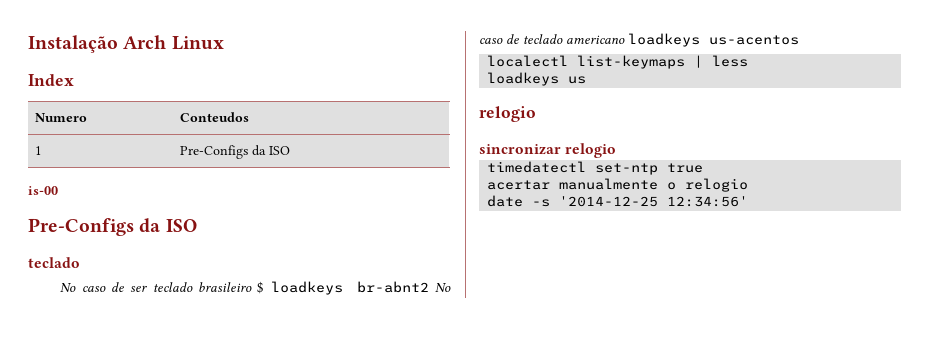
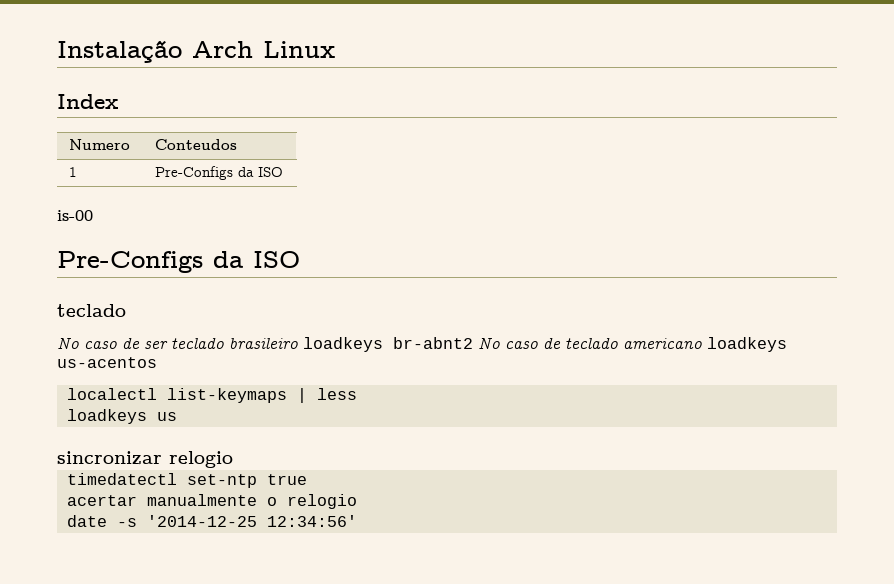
- No caso de ser teclado brasileiro $ loadkeys br-abnt2 No caso de teclado americano loadkeys us-acentos
+ No caso de ser teclado brasileiro loadkeys br-abnt2 No caso de teclado americano loadkeys us-acentos
  loadkeys us
- relogio

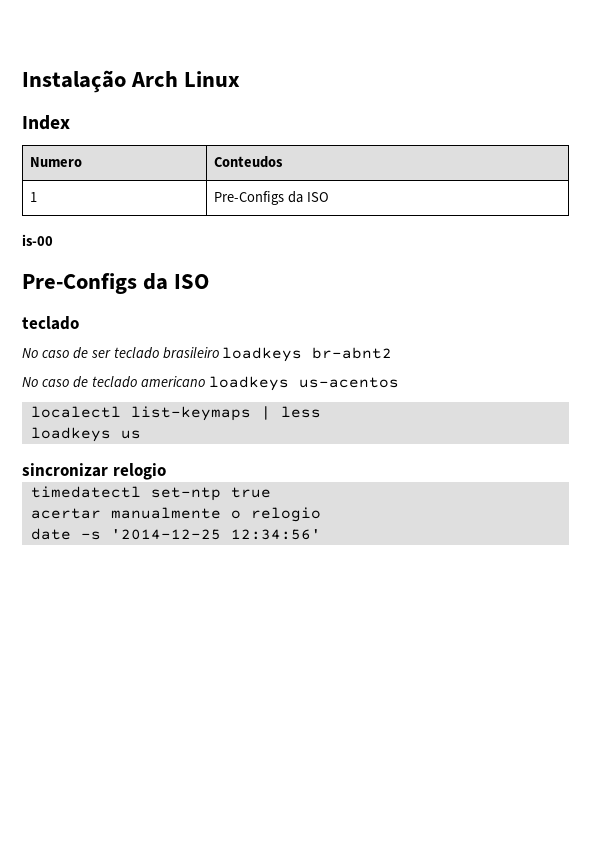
- No caso de ser teclado brasileiro loadkeys br-abnt2 No caso de teclado americano loadkeys us-acentos
+ No caso de ser teclado brasileiro loadkeys br-abnt2
+ No caso de teclado americano loadkeys us-acentos

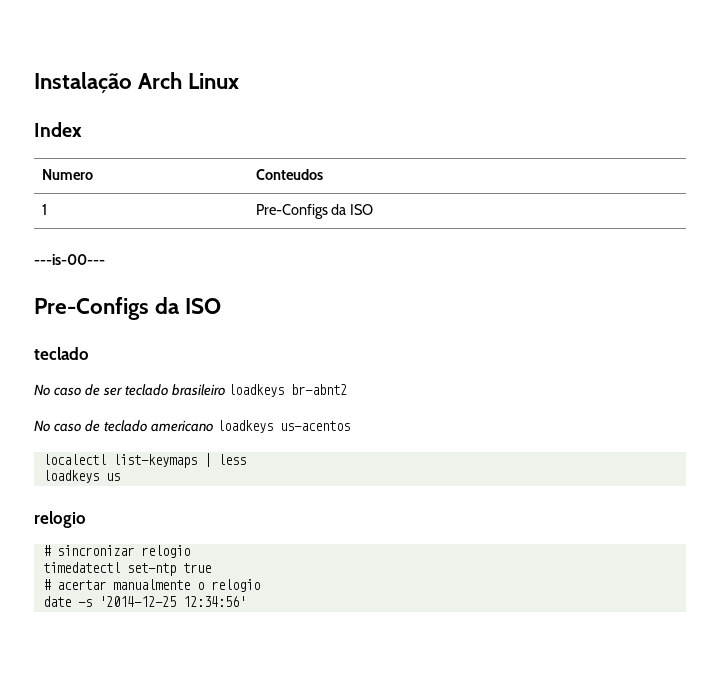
- is-00
+ ---is-00---
  loadkeys us
- sincronizar relogio
+ relogio
+ # sincronizar relogio
- acertar manualmente o relogio
+ # acertar manualmente o relogio

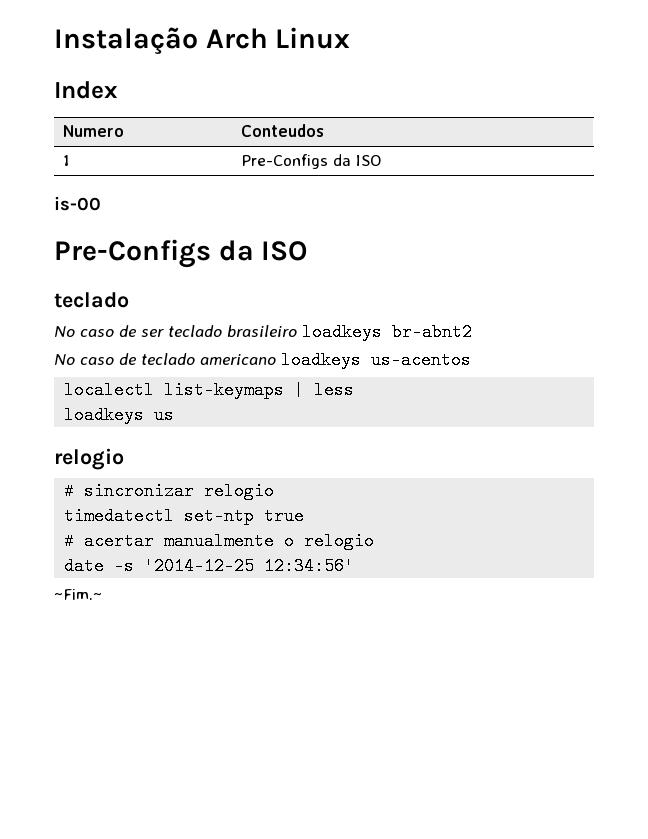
- ---is-00---
+ is-00
+ ~Fim.~

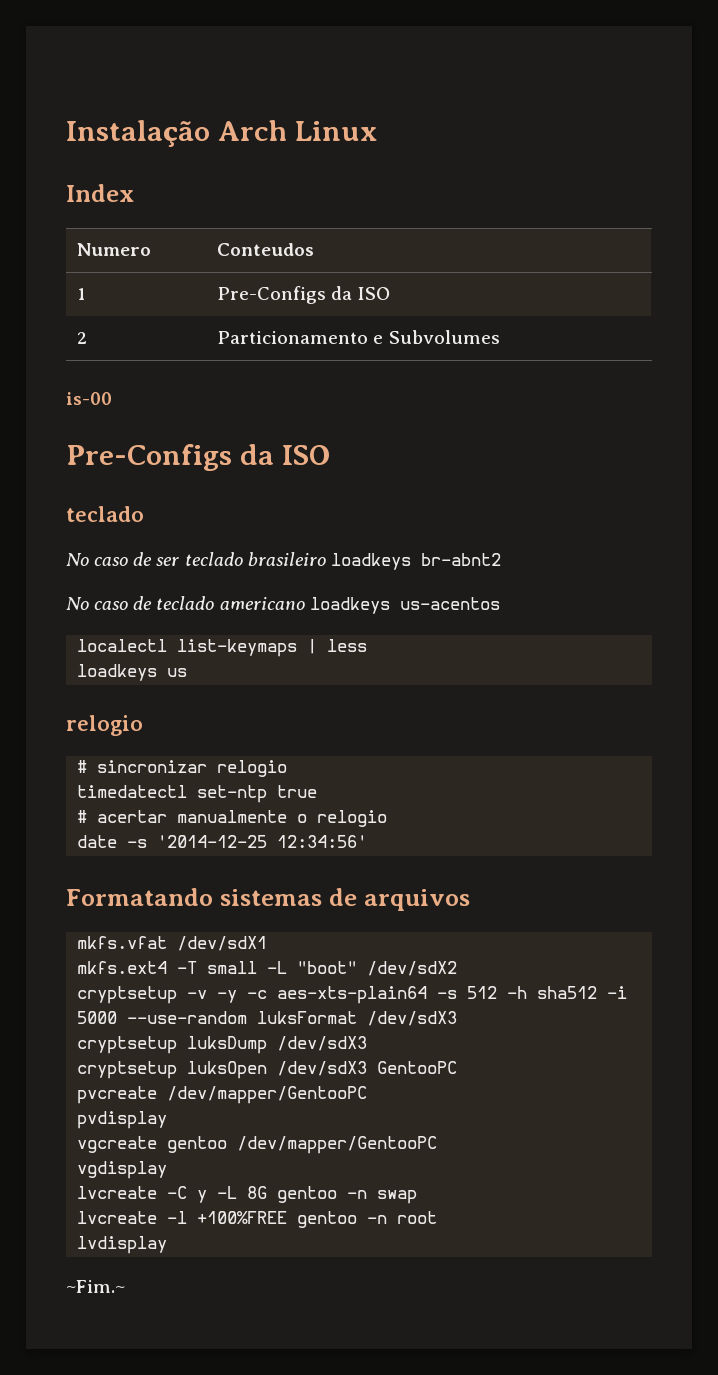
+ 2 | Particionamento e Subvolumes
+ Formatando sistemas de arquivos
+ mkfs.vfat /dev/sdX1
+ mkfs.ext4 -T small -L "boot" /dev/sdX2
+ cryptsetup -v -y -c aes-xts-plain64 -s 512 -h sha512 -i 5000 --use-random luksFormat /dev/sdX3
+ cryptsetup luksDump /dev/sdX3
+ cryptsetup luksOpen /dev/sdX3 GentooPC
+ pvcreate /dev/mapper/GentooPC
+ pvdisplay
+ vgcreate gentoo /dev/mapper/GentooPC
+ vgdisplay
+ lvcreate -C y -L 8G gentoo -n swap
+ lvcreate -l +100%FREE gentoo -n root
+ lvdisplay

